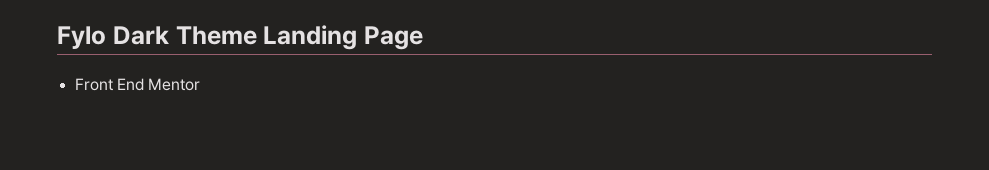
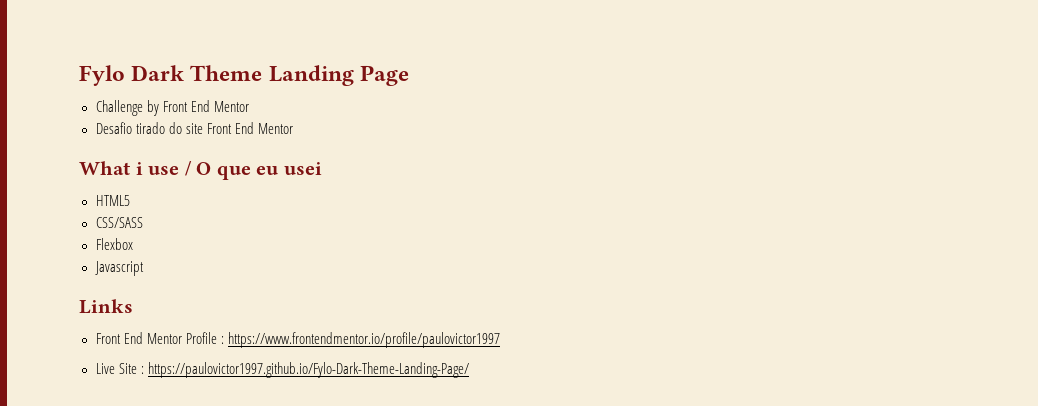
- Front End Mentor
+ Challenge by Front End Mentor
+ Desafio tirado do site Front End Mentor
+ What i use / O que eu usei
+ HTML5
+ CSS/SASS
+ Flexbox
+ Javascript
+ Links
+ Front End Mentor Profile : https://www.frontendmentor.io/profile/paulovictor1997
+ Live Site : https://paulovictor1997.github.io/Fylo-Dark-Theme-Landing-Page/

